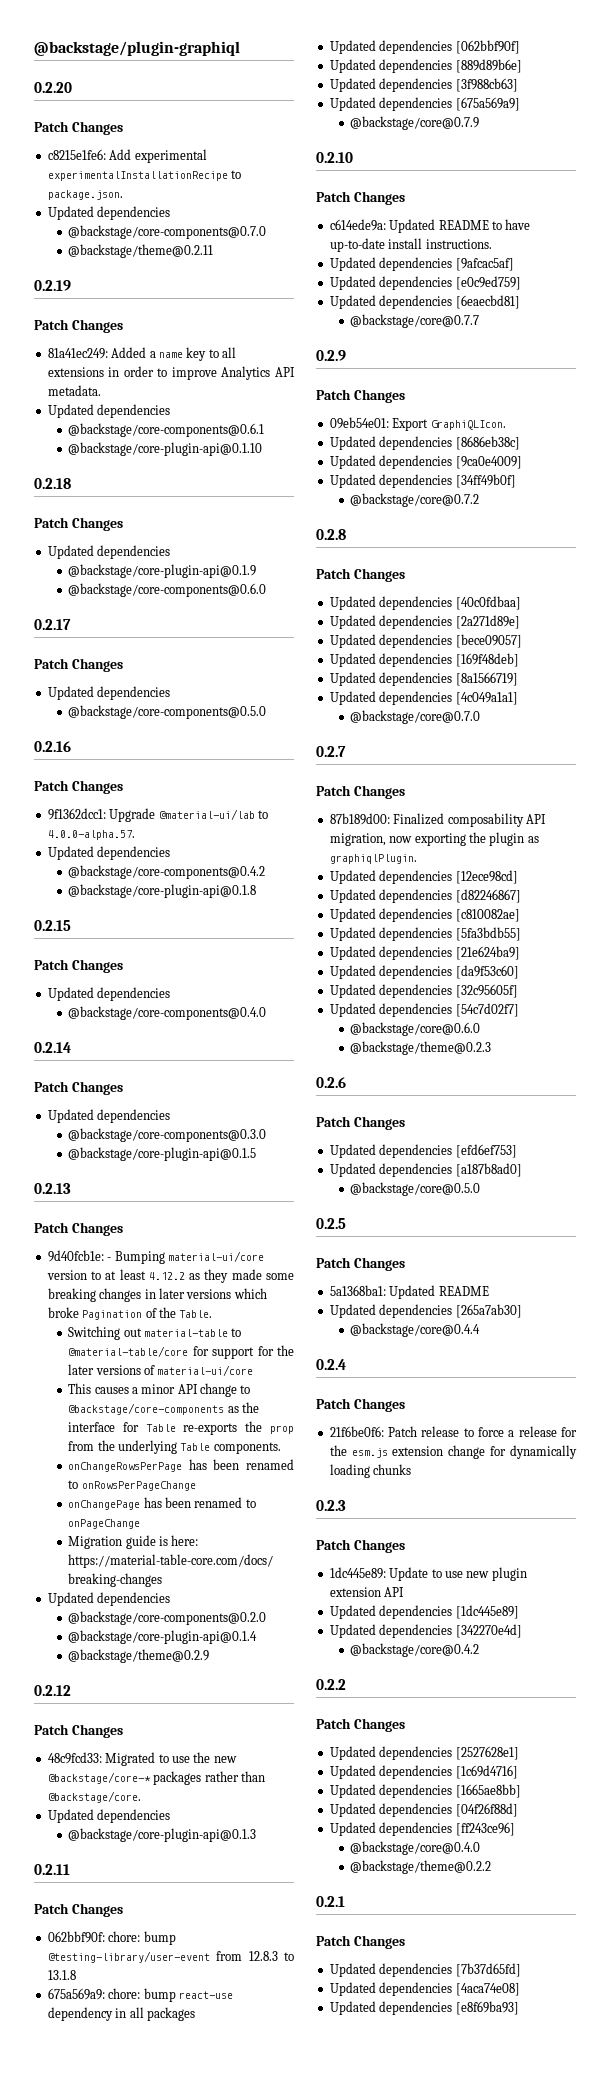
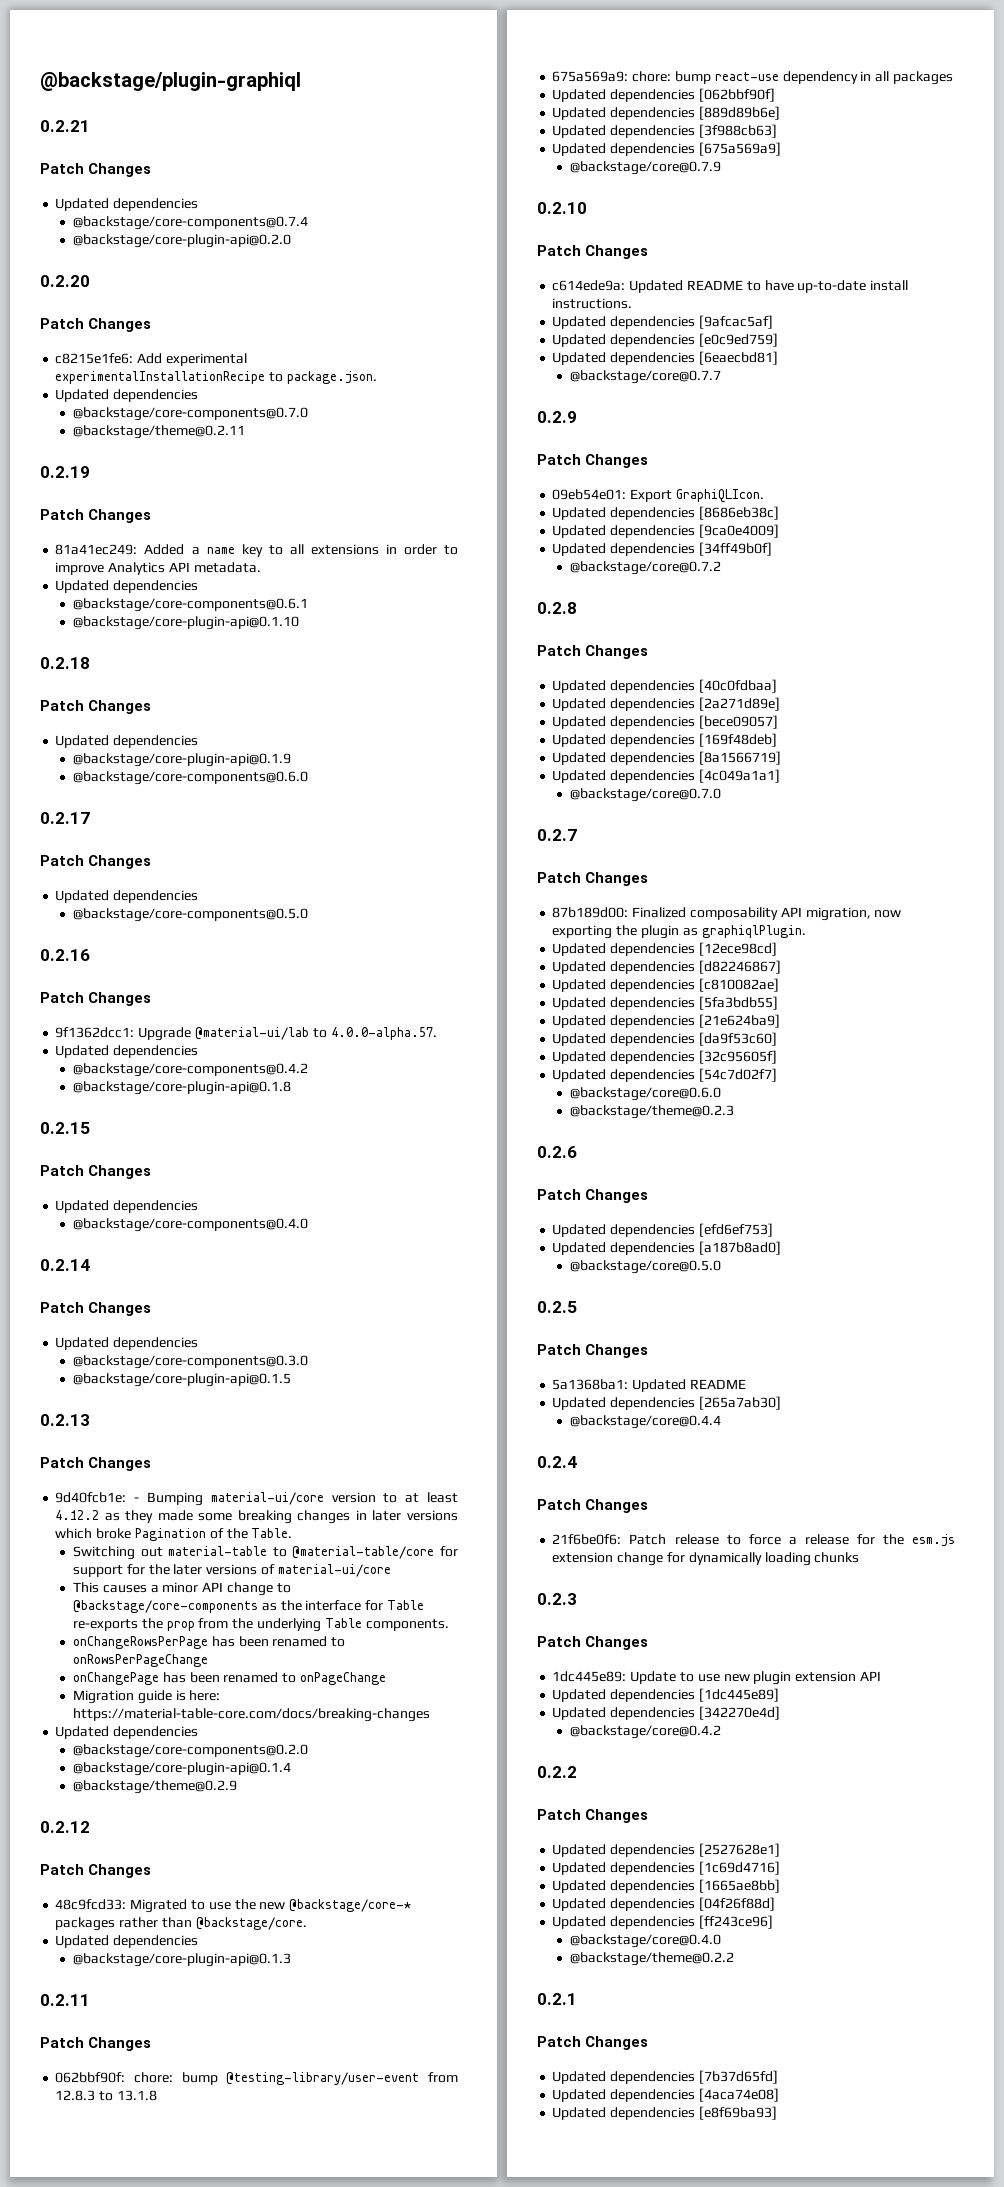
+ 0.2.21
+ Patch Changes
+ Updated dependencies
+ @backstage/core-components@0.7.4
+ @backstage/core-plugin-api@0.2.0

